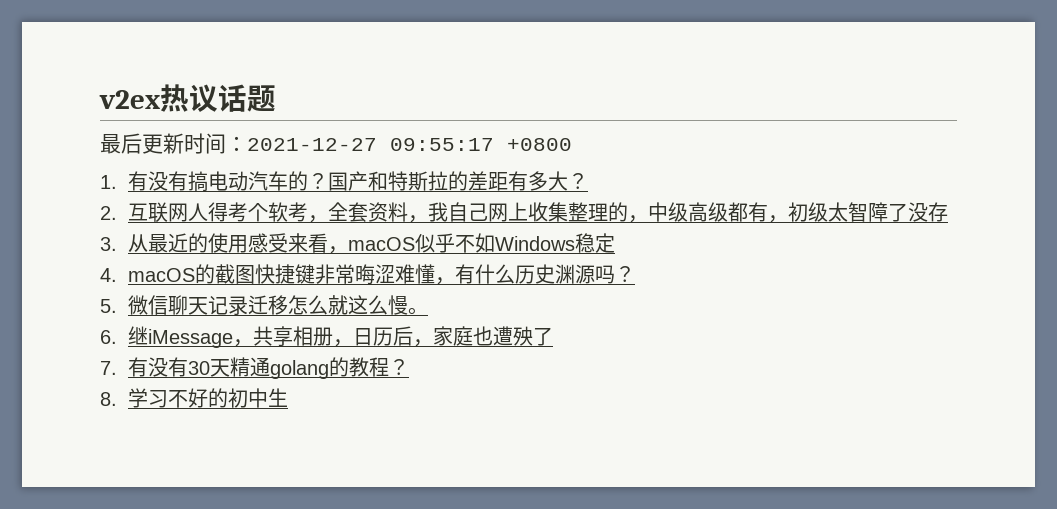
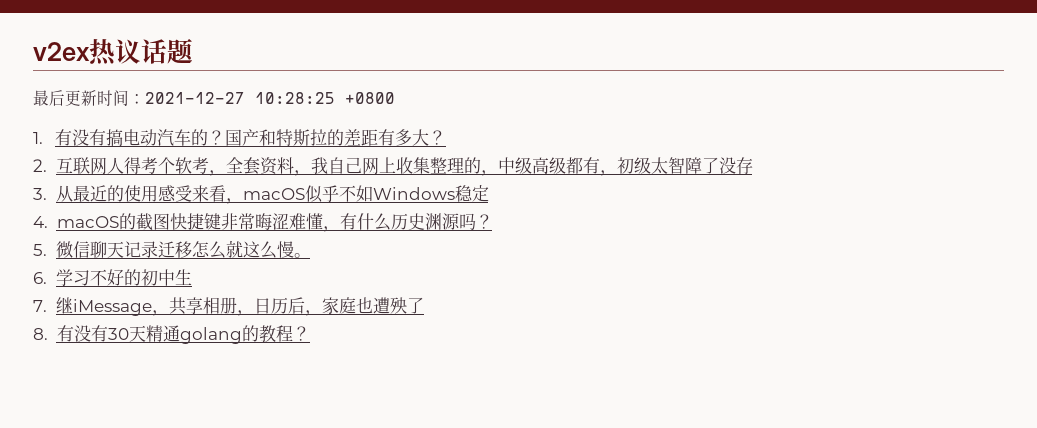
- 最后更新时间：2021-12-27 09:55:17 +0800
+ 最后更新时间：2021-12-27 10:28:25 +0800
- 6.继iMessage，共享相册，日历后，家庭也遭殃了
+ 6.学习不好的初中生
+ 7.继iMessage，共享相册，日历后，家庭也遭殃了
- 7.有没有30天精通golang的教程？
+ 8.有没有30天精通golang的教程？
- 8.学习不好的初中生

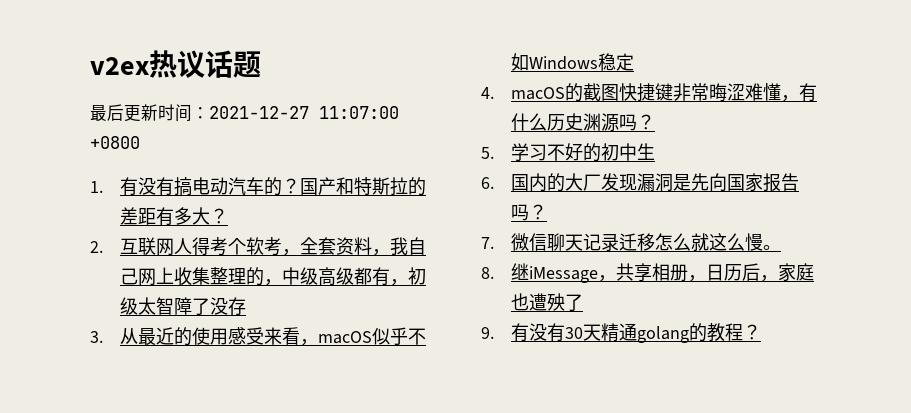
- 最后更新时间：2021-12-27 10:28:25 +0800
+ 最后更新时间：2021-12-27 11:07:00 +0800
- 5.微信聊天记录迁移怎么就这么慢。
+ 5.学习不好的初中生
+ 6.国内的大厂发现漏洞是先向国家报告吗？
+ 7.微信聊天记录迁移怎么就这么慢。
- 6.学习不好的初中生
- 7.继iMessage，共享相册，日历后，家庭也遭殃了
+ 8.继iMessage，共享相册，日历后，家庭也遭殃了
- 8.有没有30天精通golang的教程？
+ 9.有没有30天精通golang的教程？

